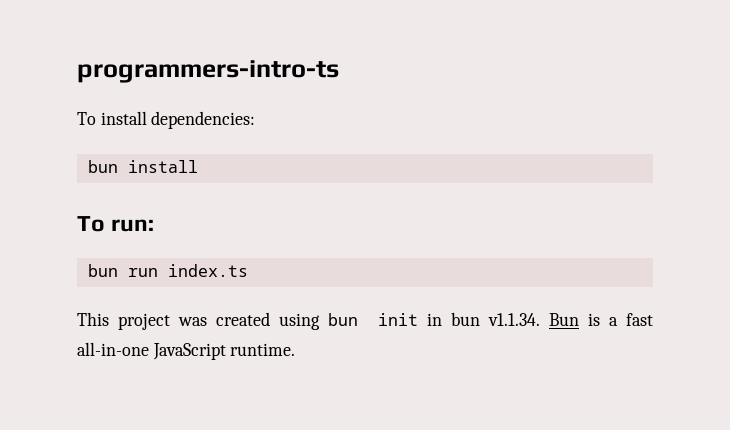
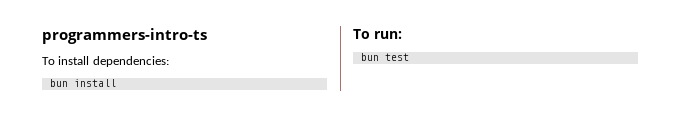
- bun run index.ts
- This project was created using bun init in bun v1.1.34. Bun is a fast all-in-one JavaScript runtime.
+ bun test

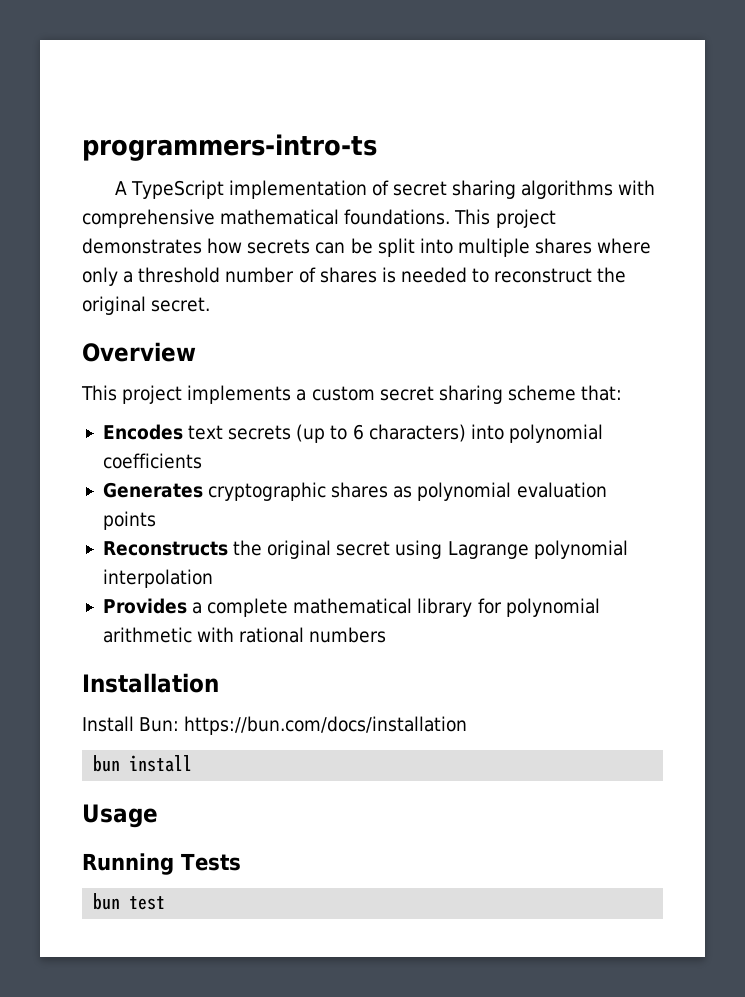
- To install dependencies:
+ A TypeScript implementation of secret sharing algorithms with comprehensive mathematical foundations. This project demonstrates how secrets can be split into multiple shares where only a threshold number of shares is needed to reconstruct the original secret.
+ Overview
+ This project implements a custom secret sharing scheme that:
+ Encodes text secrets (up to 6 characters) into polynomial coefficients
+ Generates cryptographic shares as polynomial evaluation points
+ Reconstructs the original secret using Lagrange polynomial interpolation
+ Provides a complete mathematical library for polynomial arithmetic with rational numbers
+ Installation
+ Install Bun: https://bun.com/docs/installation
- To run:
+ Usage
+ Running Tests

